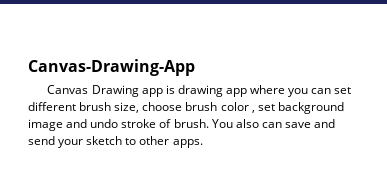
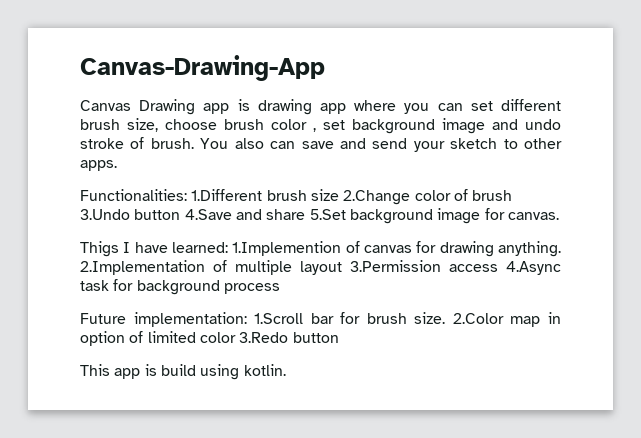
+ Functionalities: 1.Different brush size 2.Change color of brush 3.Undo button 4.Save and share 5.Set background image for canvas.
+ Thigs I have learned: 1.Implemention of canvas for drawing anything. 2.Implementation of multiple layout 3.Permission access 4.Async task for background process
+ Future implementation: 1.Scroll bar for brush size. 2.Color map in option of limited color 3.Redo button
+ This app is build using kotlin.

